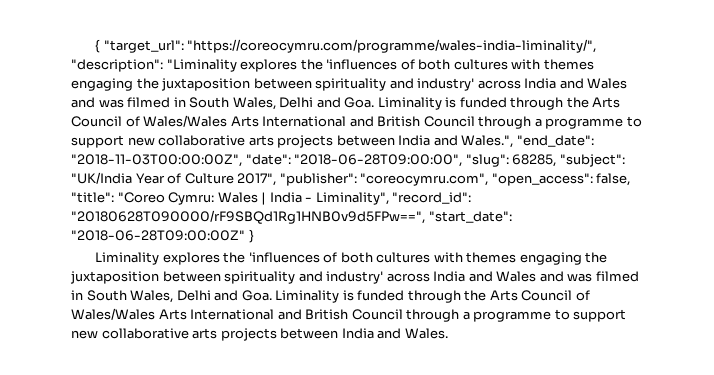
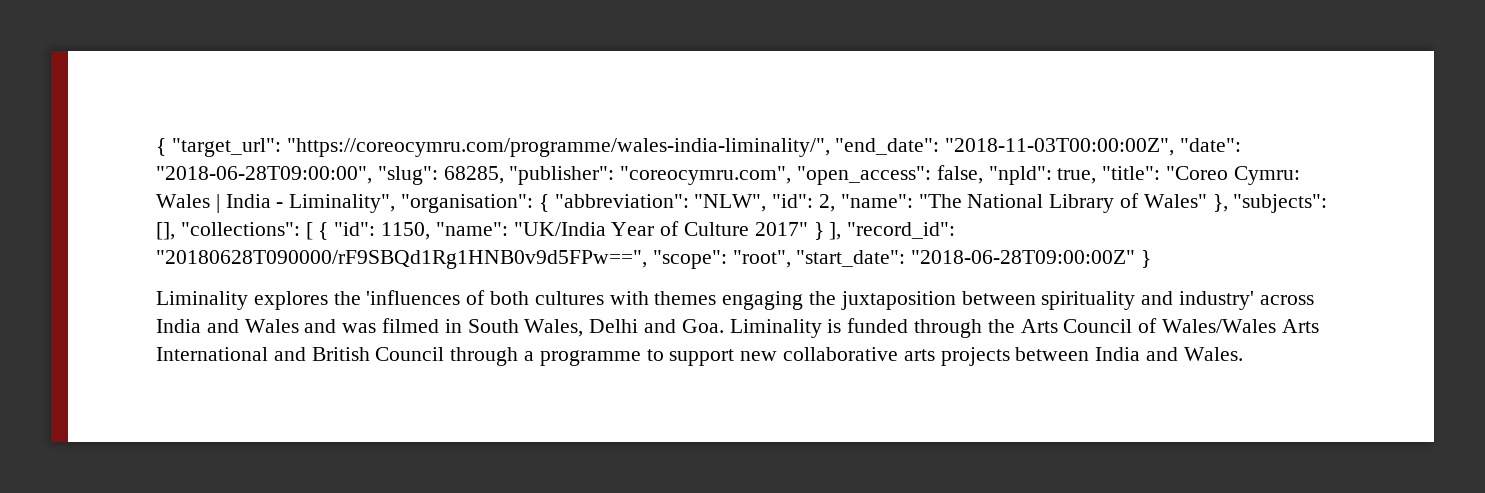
- { "target_url": "https://coreocymru.com/programme/wales-india-liminality/", "description": "Liminality explores the 'influences of both cultures with themes engaging the juxtaposition between spirituality and industry' across India and Wales and was filmed in South Wales, Delhi and Goa. Liminality is funded through the Arts Council of Wales/Wales Arts International and British Council through a programme to support new collaborative arts projects between India and Wales.", "end_date": "2018-11-03T00:00:00Z", "date": "2018-06-28T09:00:00", "slug": 68285, "subject": "UK/India Year of Culture 2017", "publisher": "coreocymru.com", "open_access": false, "title": "Coreo Cymru: Wales | India - Liminality", "record_id": "20180628T090000/rF9SBQd1Rg1HNB0v9d5FPw==", "start_date": "2018-06-28T09:00:00Z" }
+ { "target_url": "https://coreocymru.com/programme/wales-india-liminality/", "end_date": "2018-11-03T00:00:00Z", "date": "2018-06-28T09:00:00", "slug": 68285, "publisher": "coreocymru.com", "open_access": false, "npld": true, "title": "Coreo Cymru: Wales | India - Liminality", "organisation": { "abbreviation": "NLW", "id": 2, "name": "The National Library of Wales" }, "subjects": [], "collections": [ { "id": 1150, "name": "UK/India Year of Culture 2017" } ], "record_id": "20180628T090000/rF9SBQd1Rg1HNB0v9d5FPw==", "scope": "root", "start_date": "2018-06-28T09:00:00Z" }

